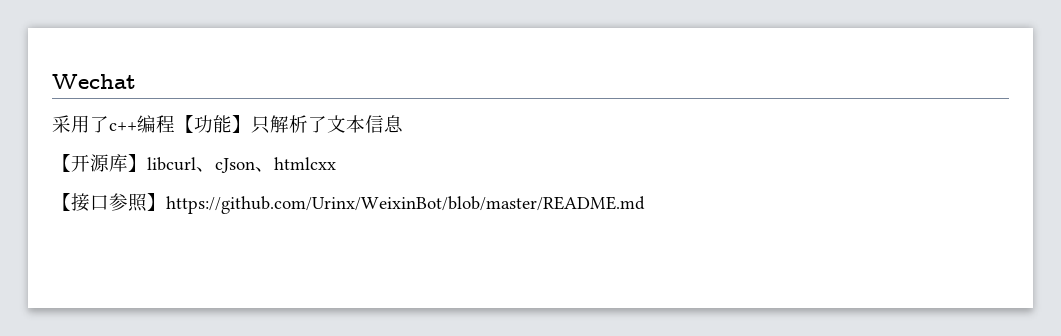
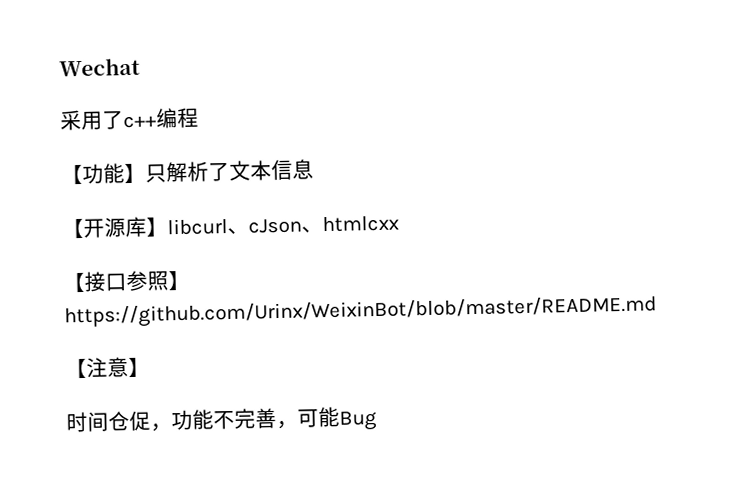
- 采用了c++编程【功能】只解析了文本信息
+ 采用了c++编程
+ 【功能】只解析了文本信息
+ 【注意】
+ 时间仓促，功能不完善，可能Bug

